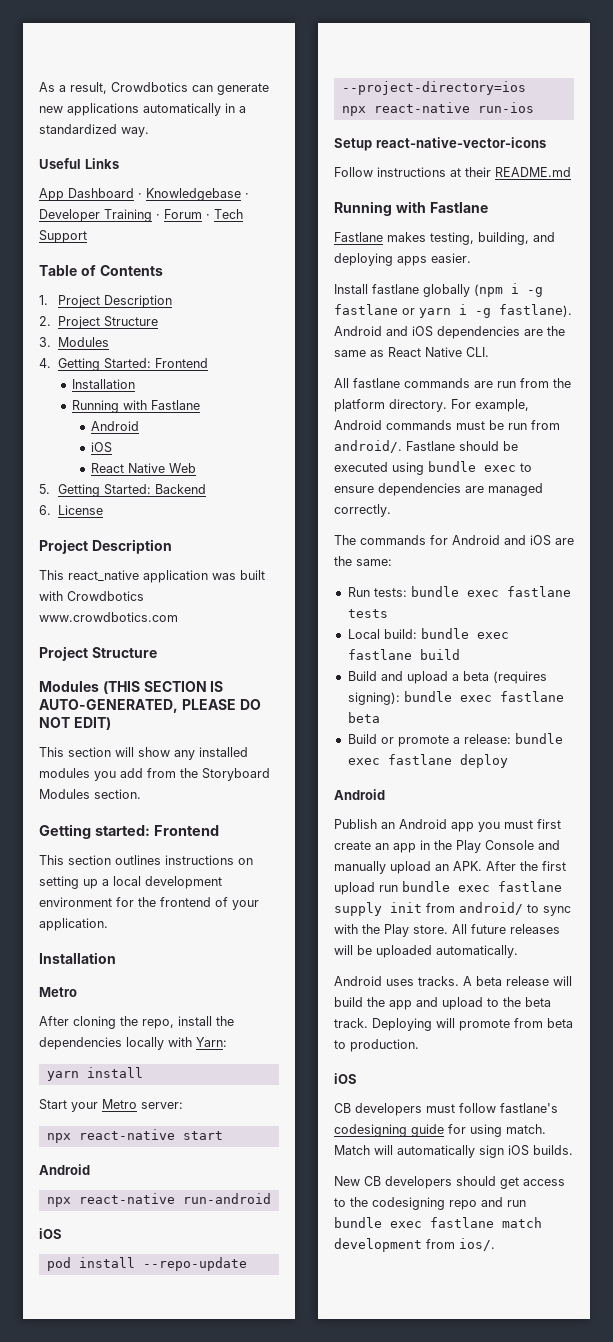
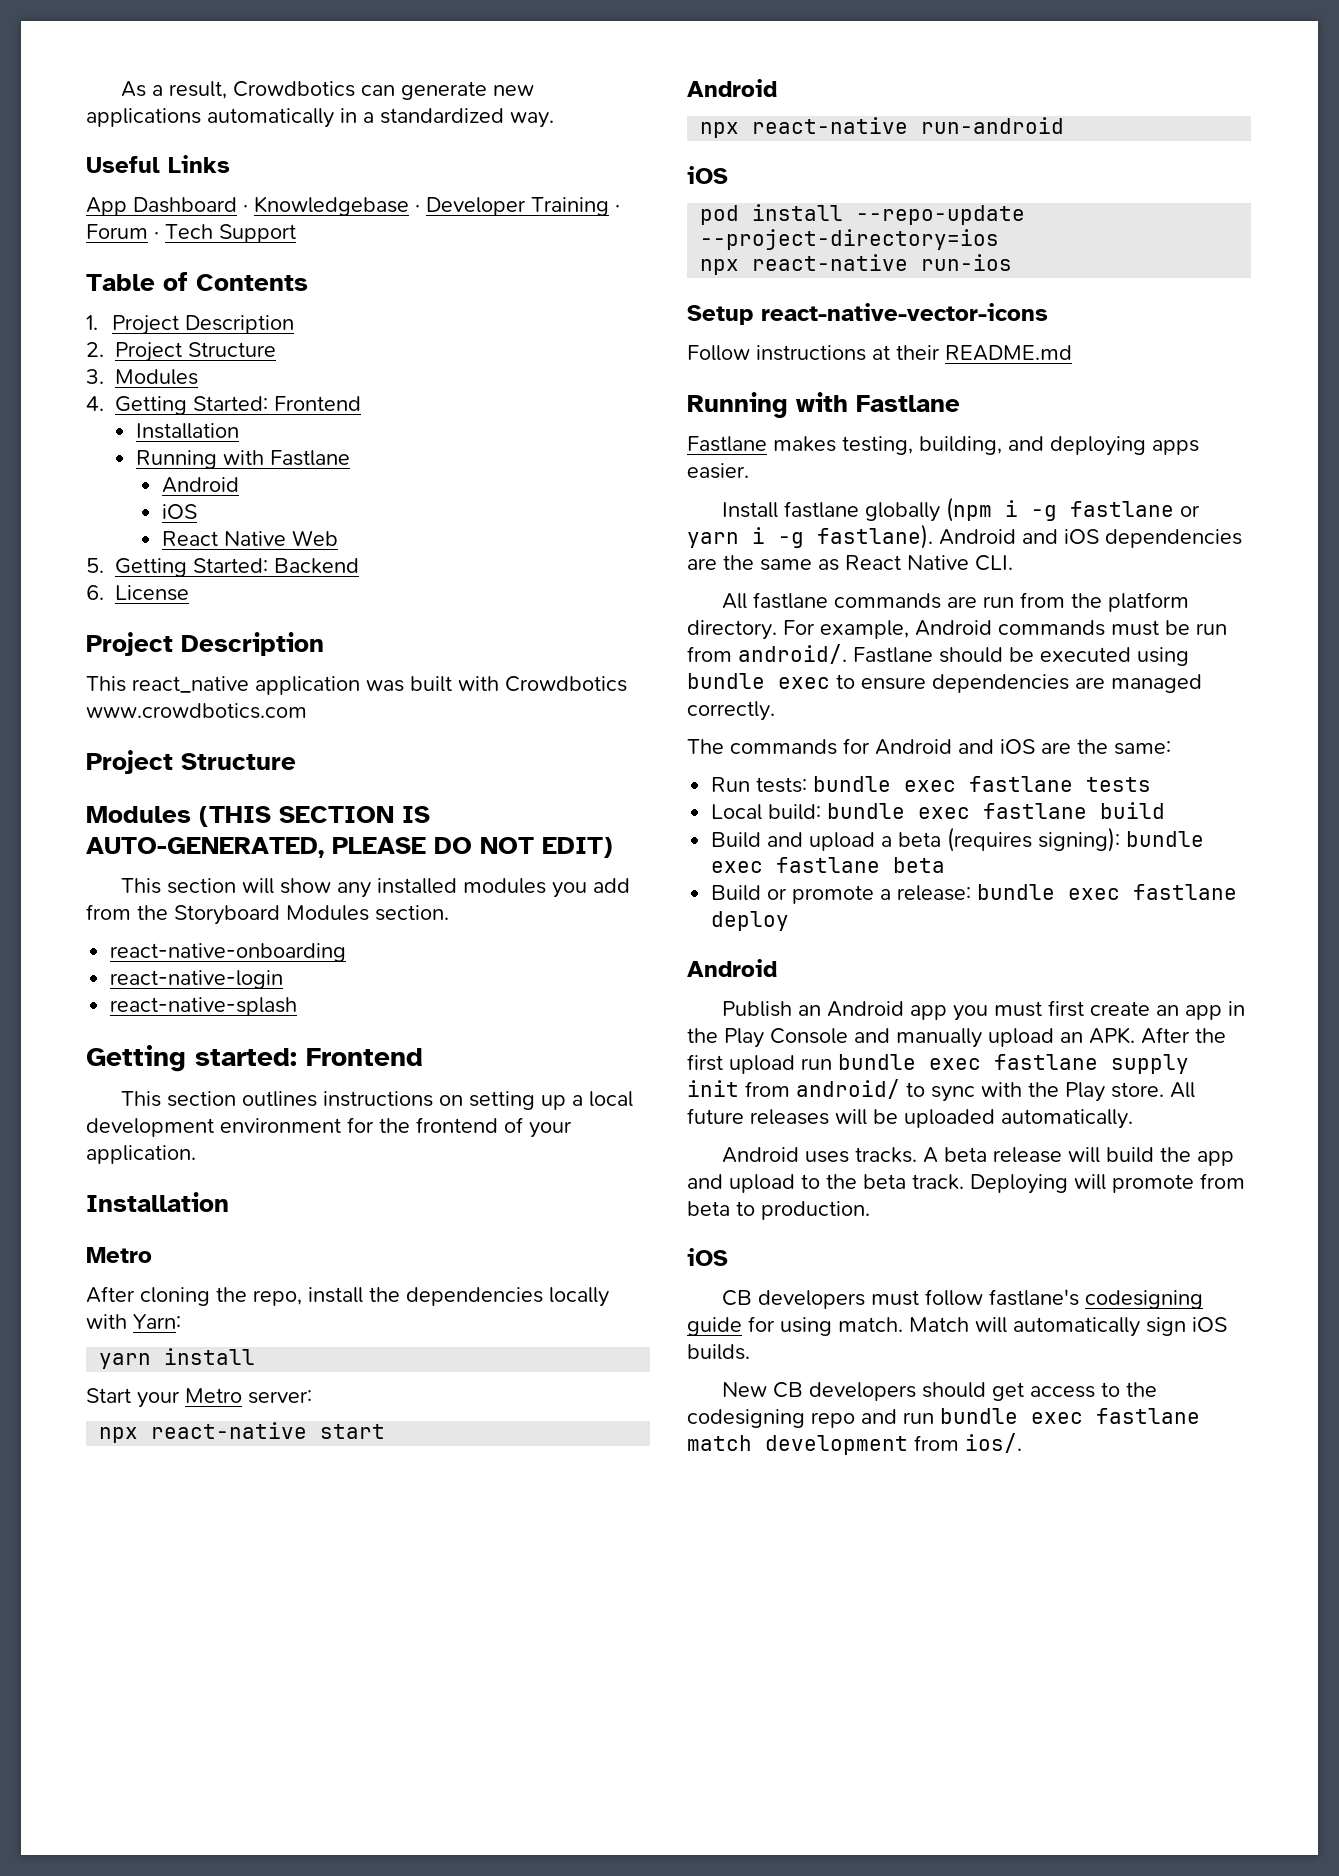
+ react-native-onboarding
+ react-native-login
+ react-native-splash

